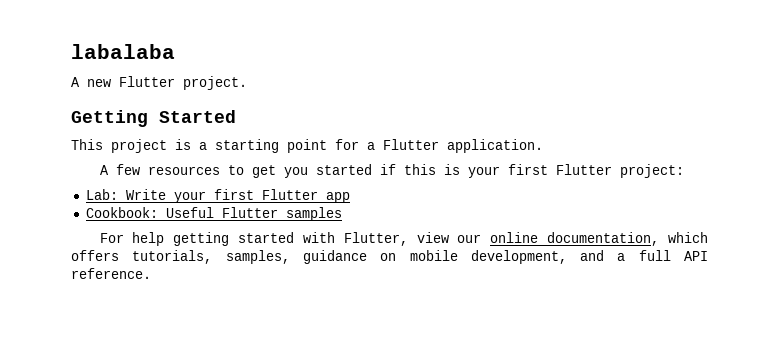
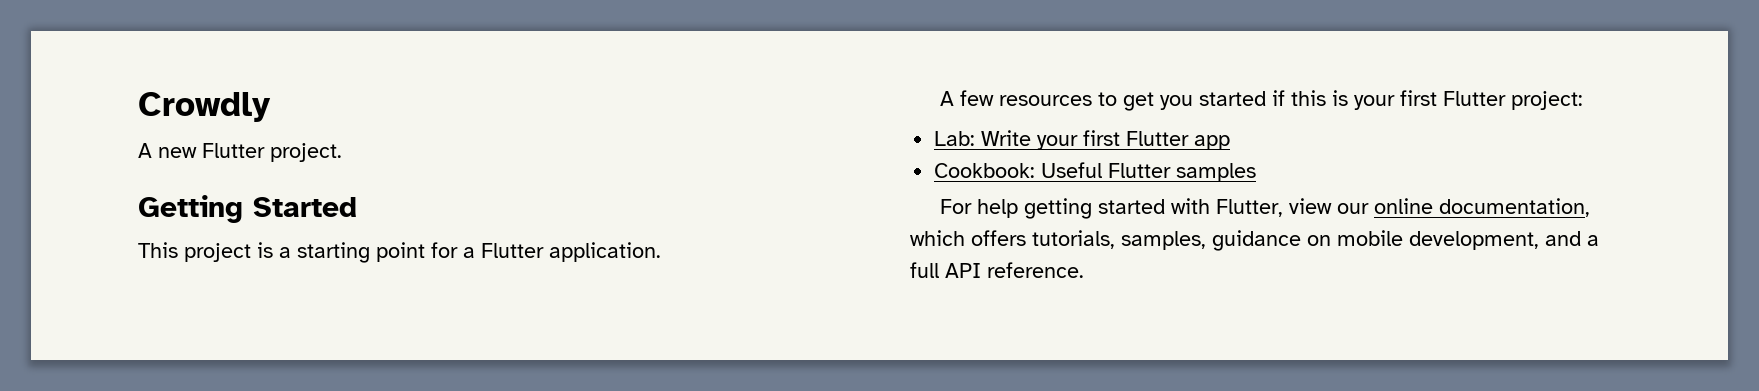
- labalaba
+ Crowdly

